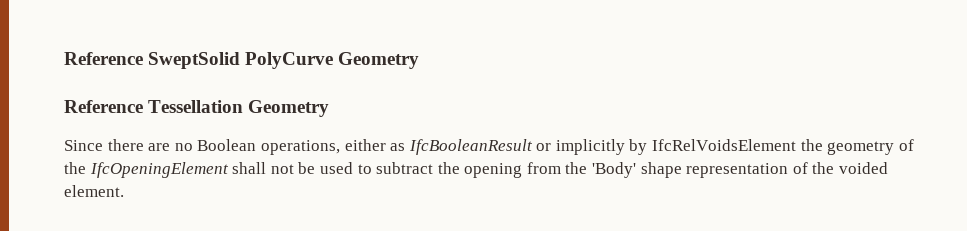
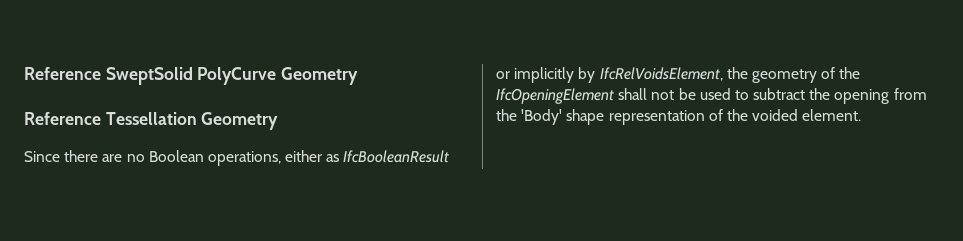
- Since there are no Boolean operations, either as IfcBooleanResult or implicitly by IfcRelVoidsElement the geometry of the IfcOpeningElement shall not be used to subtract the opening from the 'Body' shape representation of the voided element.
+ Since there are no Boolean operations, either as IfcBooleanResult or implicitly by IfcRelVoidsElement, the geometry of the IfcOpeningElement shall not be used to subtract the opening from the 'Body' shape representation of the voided element.

